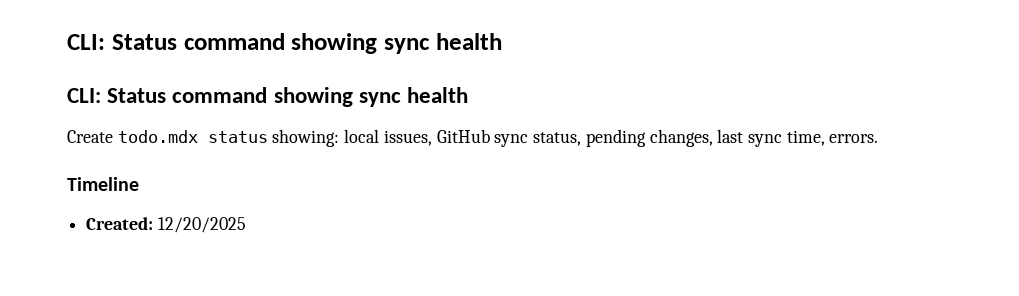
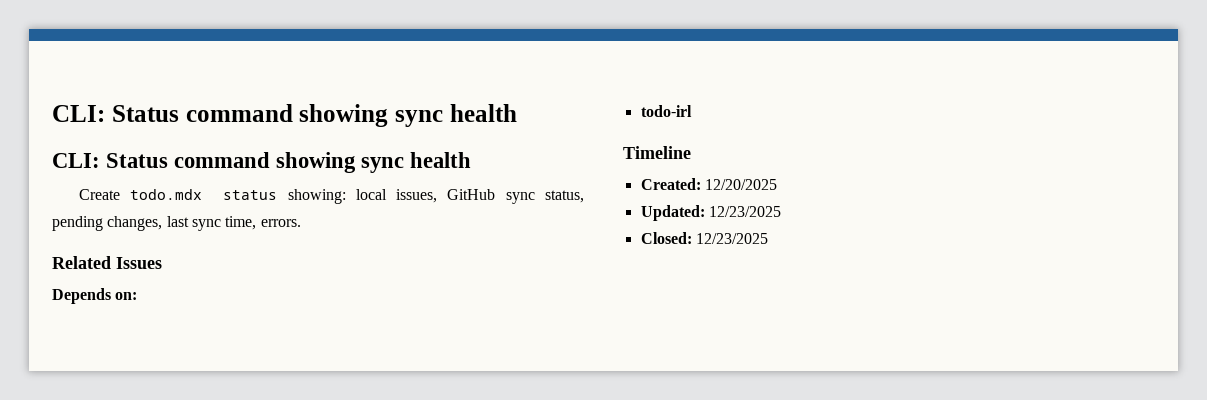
+ Related Issues
+ Depends on:
+ todo-irl
+ Updated: 12/23/2025
+ Closed: 12/23/2025

